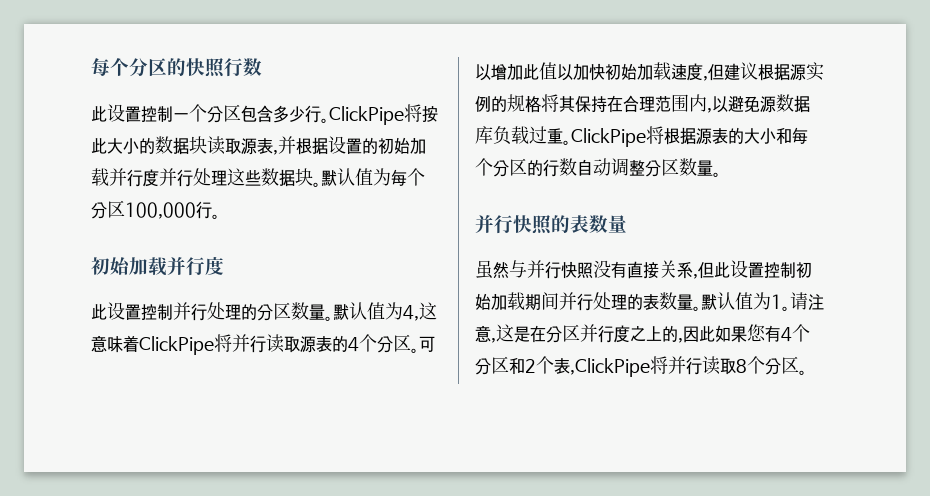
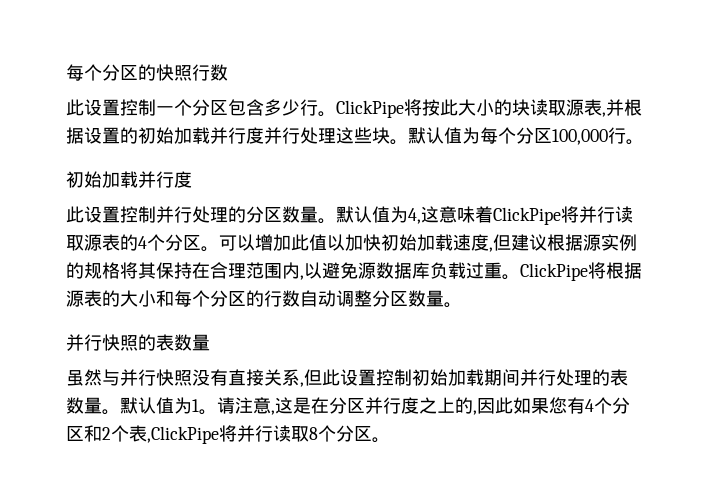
- ClickPipe将按此大小的数据块读取源表,并根据设置的初始加载并行度并行处理这些数据块。
+ ClickPipe将按此大小的块读取源表,并根据设置的初始加载并行度并行处理这些块。

